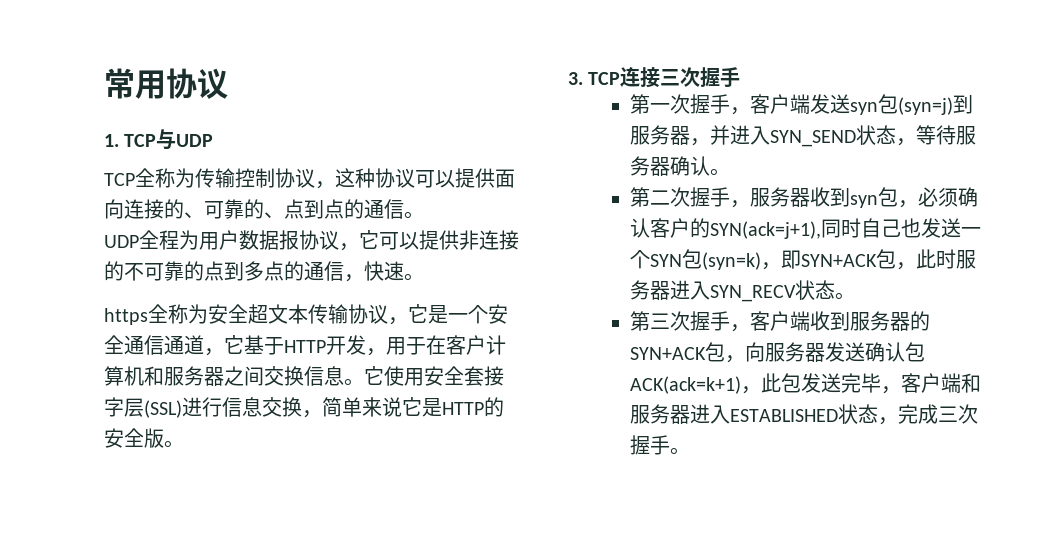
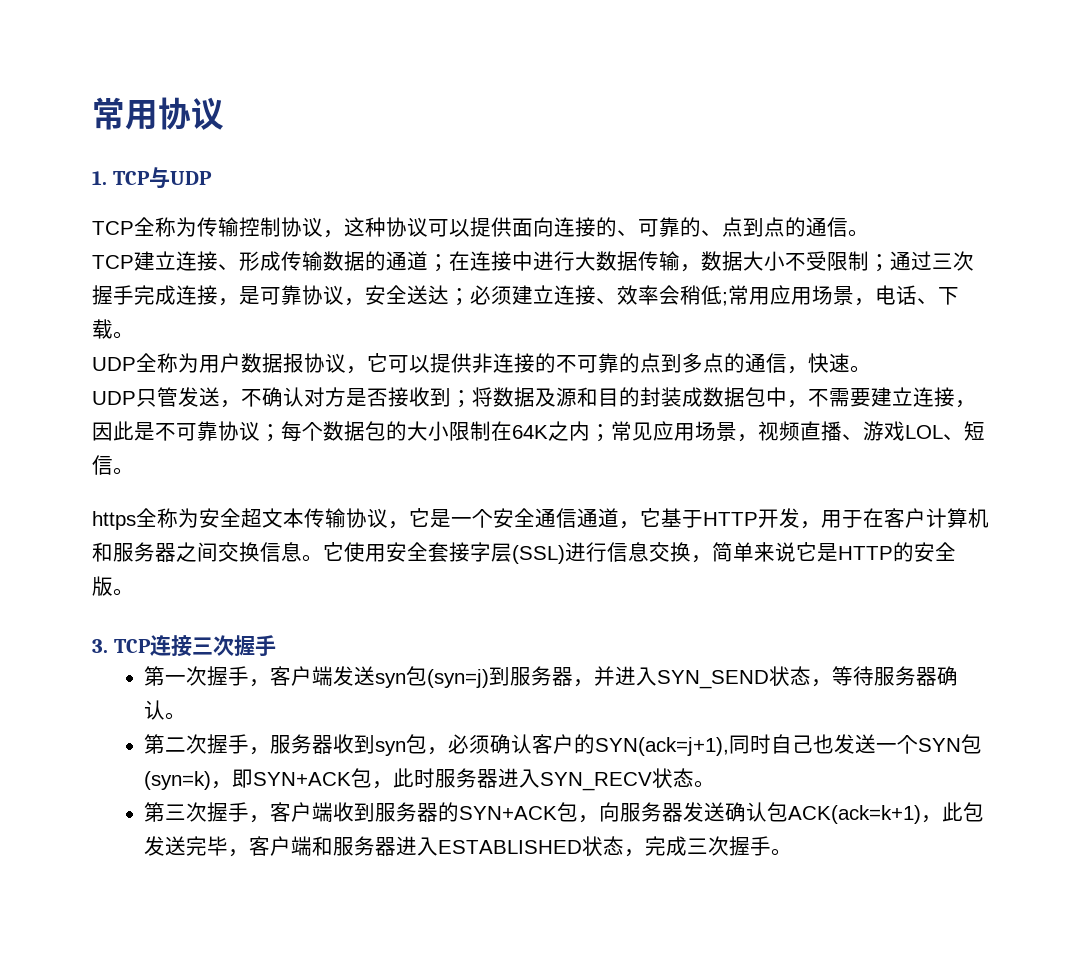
+ TCP建立连接、形成传输数据的通道；在连接中进行大数据传输，数据大小不受限制；通过三次握手完成连接，是可靠协议，安全送达；必须建立连接、效率会稍低;常用应用场景，电话、下载。
- UDP全程为用户数据报协议，它可以提供非连接的不可靠的点到多点的通信，快速。
+ UDP全称为用户数据报协议，它可以提供非连接的不可靠的点到多点的通信，快速。
+ UDP只管发送，不确认对方是否接收到；将数据及源和目的封装成数据包中，不需要建立连接，因此是不可靠协议；每个数据包的大小限制在64K之内；常见应用场景，视频直播、游戏LOL、短信。

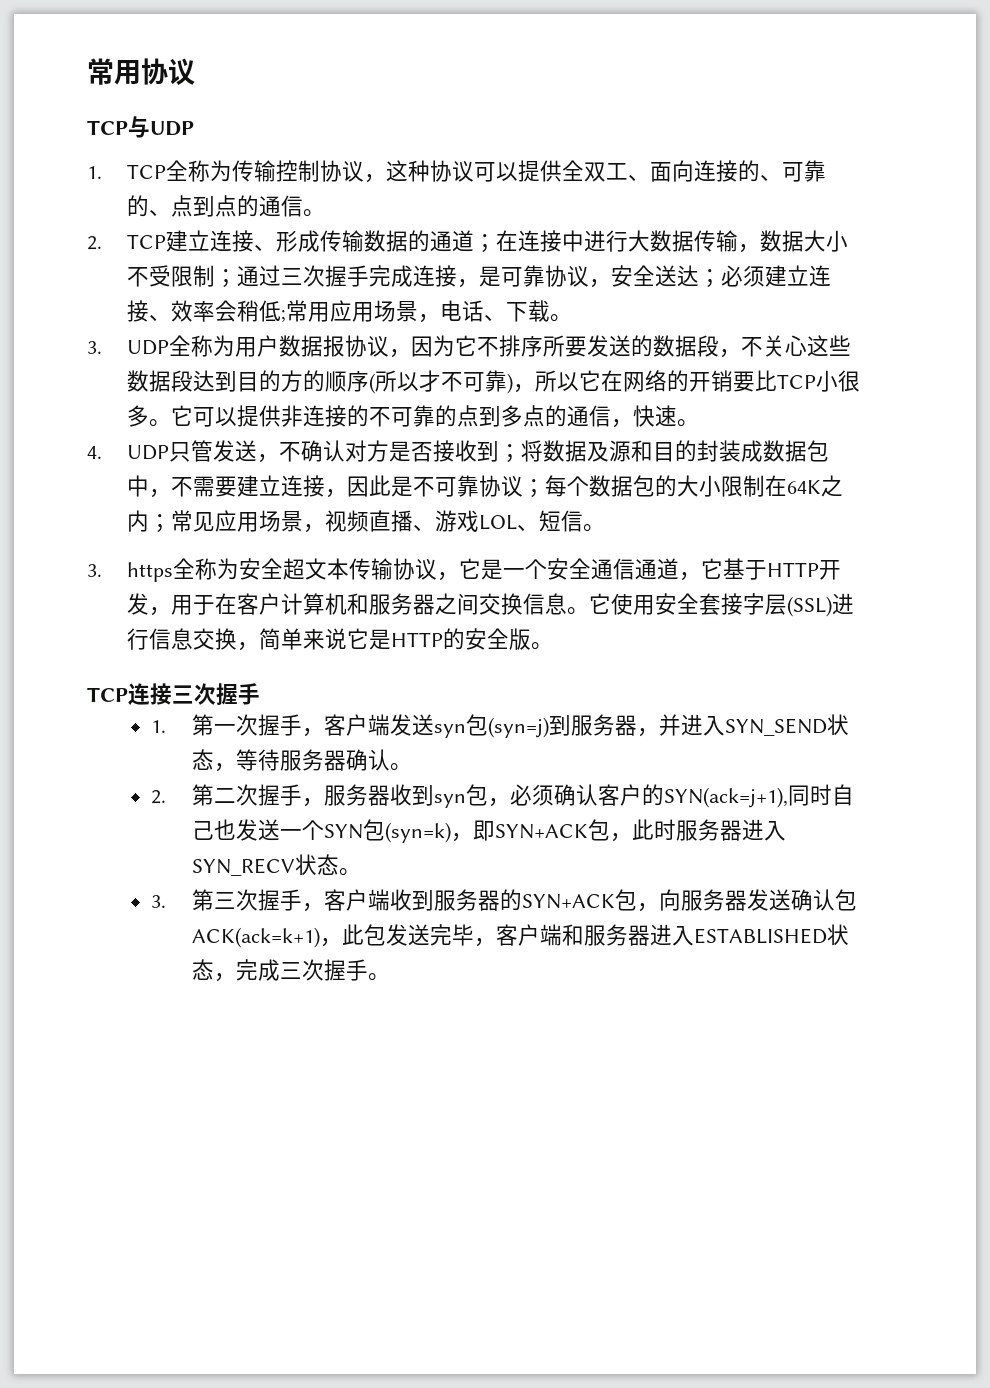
- 1. TCP与UDP
+ TCP与UDP
- TCP全称为传输控制协议，这种协议可以提供面向连接的、可靠的、点到点的通信。
+ 1. TCP全称为传输控制协议，这种协议可以提供全双工、面向连接的、可靠的、点到点的通信。
- TCP建立连接、形成传输数据的通道；在连接中进行大数据传输，数据大小不受限制；通过三次握手完成连接，是可靠协议，安全送达；必须建立连接、效率会稍低;常用应用场景，电话、下载。
+ 2. TCP建立连接、形成传输数据的通道；在连接中进行大数据传输，数据大小不受限制；通过三次握手完成连接，是可靠协议，安全送达；必须建立连接、效率会稍低;常用应用场景，电话、下载。
- UDP全称为用户数据报协议，它可以提供非连接的不可靠的点到多点的通信，快速。
+ 3. UDP全称为用户数据报协议，因为它不排序所要发送的数据段，不关心这些数据段达到目的方的顺序(所以才不可靠)，所以它在网络的开销要比TCP小很多。它可以提供非连接的不可靠的点到多点的通信，快速。
- UDP只管发送，不确认对方是否接收到；将数据及源和目的封装成数据包中，不需要建立连接，因此是不可靠协议；每个数据包的大小限制在64K之内；常见应用场景，视频直播、游戏LOL、短信。
+ 4. UDP只管发送，不确认对方是否接收到；将数据及源和目的封装成数据包中，不需要建立连接，因此是不可靠协议；每个数据包的大小限制在64K之内；常见应用场景，视频直播、游戏LOL、短信。
- https全称为安全超文本传输协议，它是一个安全通信通道，它基于HTTP开发，用于在客户计算机和服务器之间交换信息。
+ 3. https全称为安全超文本传输协议，它是一个安全通信通道，它基于HTTP开发，用于在客户计算机和服务器之间交换信息。
- 3. TCP连接三次握手
+ TCP连接三次握手
- 第一次握手，客户端发送syn包(syn=j)到服务器，并进入SYN_SEND状态，等待服务器确认。
+ 1.第一次握手，客户端发送syn包(syn=j)到服务器，并进入SYN_SEND状态，等待服务器确认。
- 第二次握手，服务器收到syn包，必须确认客户的SYN(ack=j+1),同时自己也发送一个SYN包(syn=k)，即SYN+ACK包，此时服务器进入SYN_RECV状态。
+ 2.第二次握手，服务器收到syn包，必须确认客户的SYN(ack=j+1),同时自己也发送一个SYN包(syn=k)，即SYN+ACK包，此时服务器进入SYN_RECV状态。
- 第三次握手，客户端收到服务器的SYN+ACK包，向服务器发送确认包ACK(ack=k+1)，此包发送完毕，客户端和服务器进入ESTABLISHED状态，完成三次握手。
+ 3.第三次握手，客户端收到服务器的SYN+ACK包，向服务器发送确认包ACK(ack=k+1)，此包发送完毕，客户端和服务器进入ESTABLISHED状态，完成三次握手。

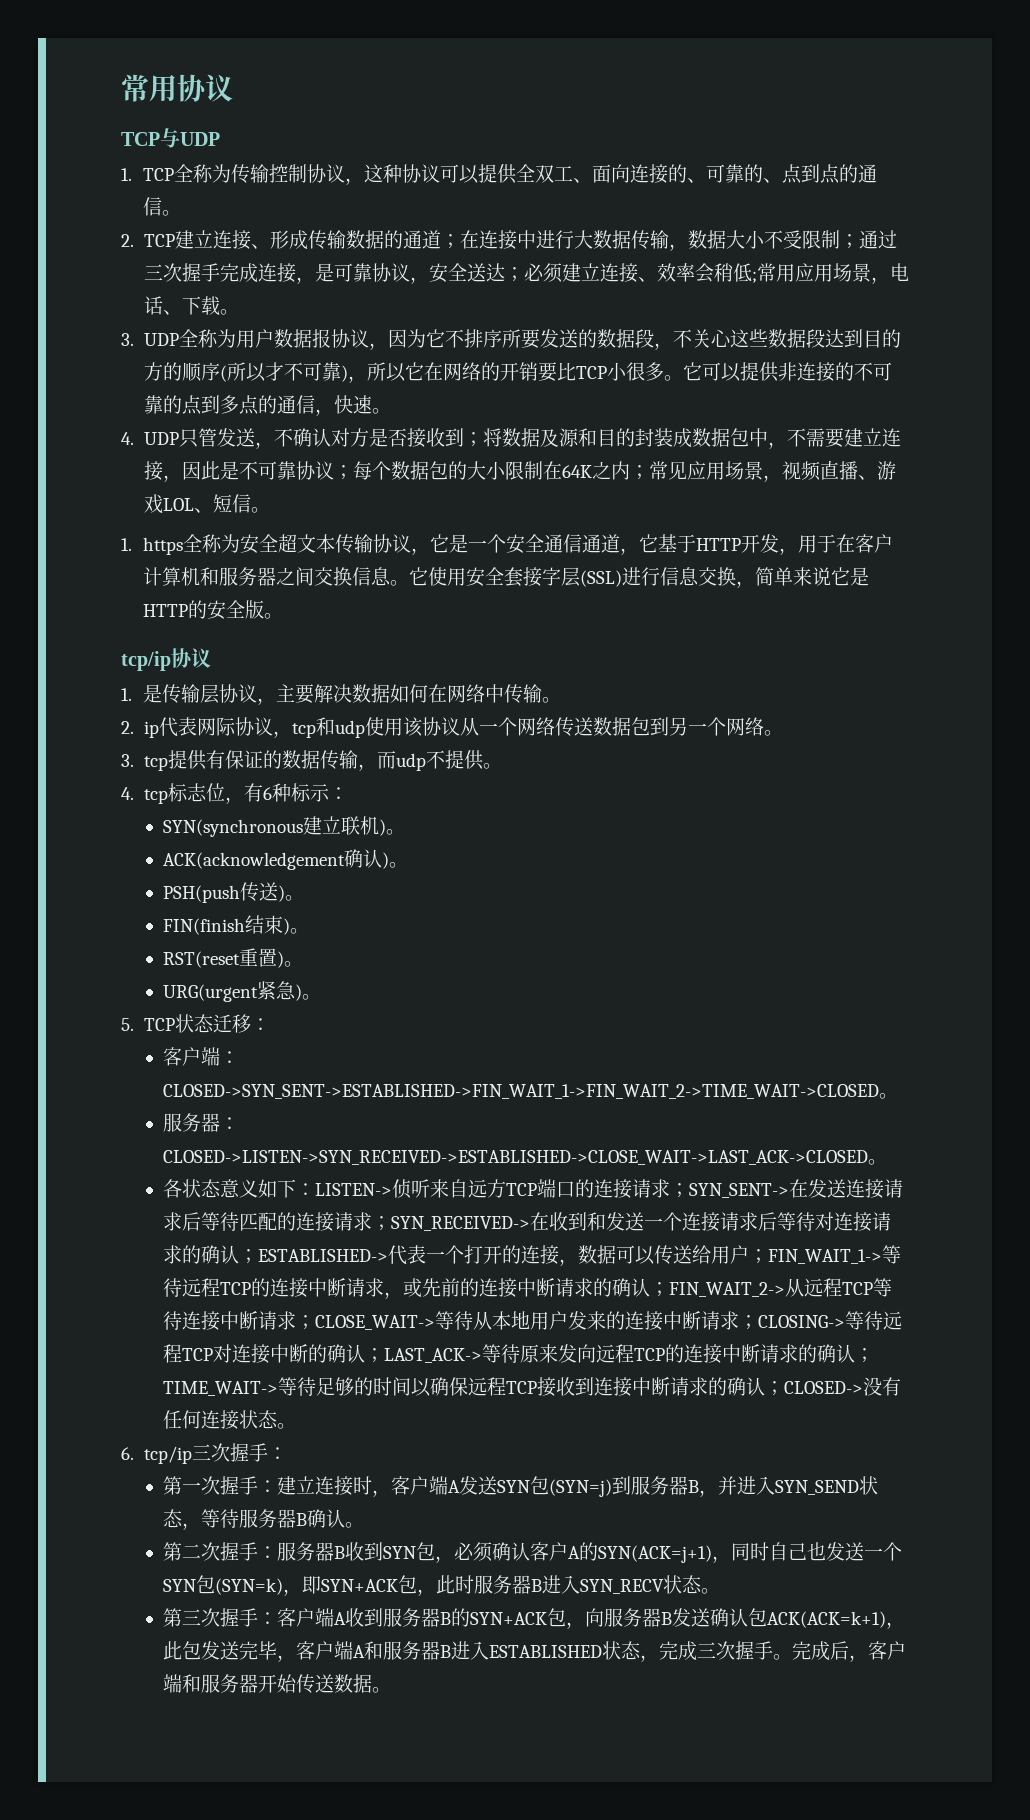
- 3. https全称为安全超文本传输协议，它是一个安全通信通道，它基于HTTP开发，用于在客户计算机和服务器之间交换信息。
+ 1. https全称为安全超文本传输协议，它是一个安全通信通道，它基于HTTP开发，用于在客户计算机和服务器之间交换信息。
- TCP连接三次握手
- 1.第一次握手，客户端发送syn包(syn=j)到服务器，并进入SYN_SEND状态，等待服务器确认。
+ tcp/ip协议
+ 1.是传输层协议，主要解决数据如何在网络中传输。
+ 2. ip代表网际协议，tcp和udp使用该协议从一个网络传送数据包到另一个网络。
+ 3. tcp提供有保证的数据传输，而udp不提供。
+ 4. tcp标志位，有6种标示：
+ SYN(synchronous建立联机)。
+ ACK(acknowledgement确认)。
+ PSH(push传送)。
+ FIN(finish结束)。
+ RST(reset重置)。
+ URG(urgent紧急)。
+ 5. TCP状态迁移：
+ 客户端：CLOSED->SYN_SENT->ESTABLISHED->FIN_WAIT_1->FIN_WAIT_2->TIME_WAIT->CLOSED。
+ 服务器：CLOSED->LISTEN->SYN_RECEIVED->ESTABLISHED->CLOSE_WAIT->LAST_ACK->CLOSED。
+ 各状态意义如下：LISTEN->侦听来自远方TCP端口的连接请求；SYN_SENT->在发送连接请求后等待匹配的连接请求；SYN_RECEIVED->在收到和发送一个连接请求后等待对连接请求的确认；ESTABLISHED->代表一个打开的连接，数据可以传送给用户；FIN_WAIT_1->等待远程TCP的连接中断请求，或先前的连接中断请求的确认；FIN_WAIT_2->从远程TCP等待连接中断请求；CLOSE_WAIT->等待从本地用户发来的连接中断请求；CLOSING->等待远程TCP对连接中断的确认；LAST_ACK->等待原来发向远程TCP的连接中断请求的确认；TIME_WAIT->等待足够的时间以确保远程TCP接收到连接中断请求的确认；CLOSED->没有任何连接状态。
+ 6. tcp/ip三次握手：
+ 第一次握手：建立连接时，客户端A发送SYN包(SYN=j)到服务器B，并进入SYN_SEND状态，等待服务器B确认。
- 2.第二次握手，服务器收到syn包，必须确认客户的SYN(ack=j+1),同时自己也发送一个SYN包(syn=k)，即SYN+ACK包，此时服务器进入SYN_RECV状态。
+ 第二次握手：服务器B收到SYN包，必须确认客户A的SYN(ACK=j+1)，同时自己也发送一个SYN包(SYN=k)，即SYN+ACK包，此时服务器B进入SYN_RECV状态。
- 3.第三次握手，客户端收到服务器的SYN+ACK包，向服务器发送确认包ACK(ack=k+1)，此包发送完毕，客户端和服务器进入ESTABLISHED状态，完成三次握手。
+ 第三次握手：客户端A收到服务器B的SYN+ACK包，向服务器B发送确认包ACK(ACK=k+1)，此包发送完毕，客户端A和服务器B进入ESTABLISHED状态，完成三次握手。
+ 完成后，客户端和服务器开始传送数据。

